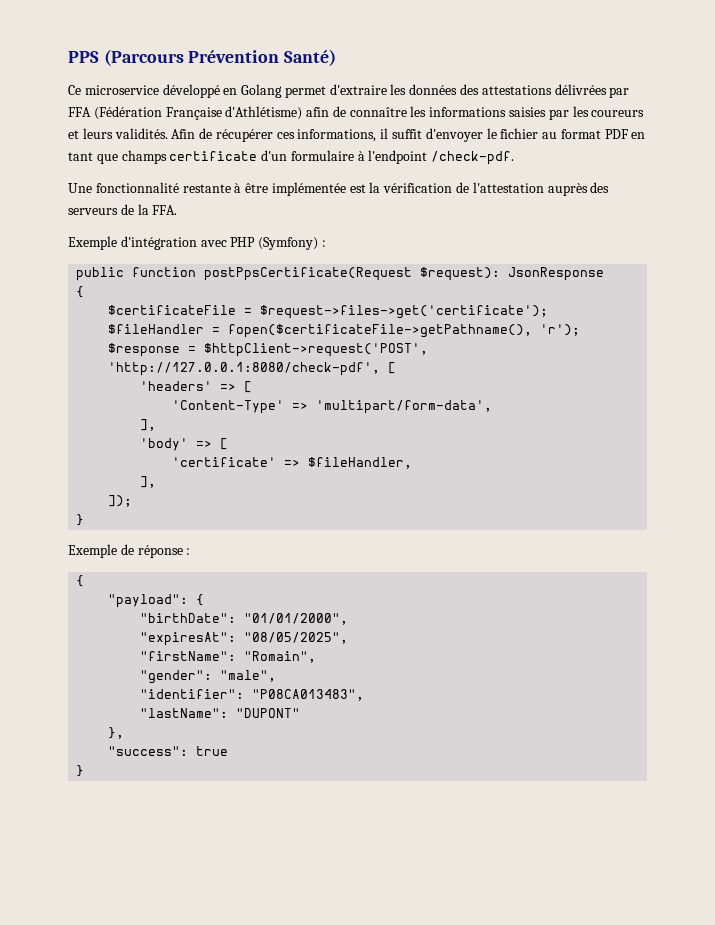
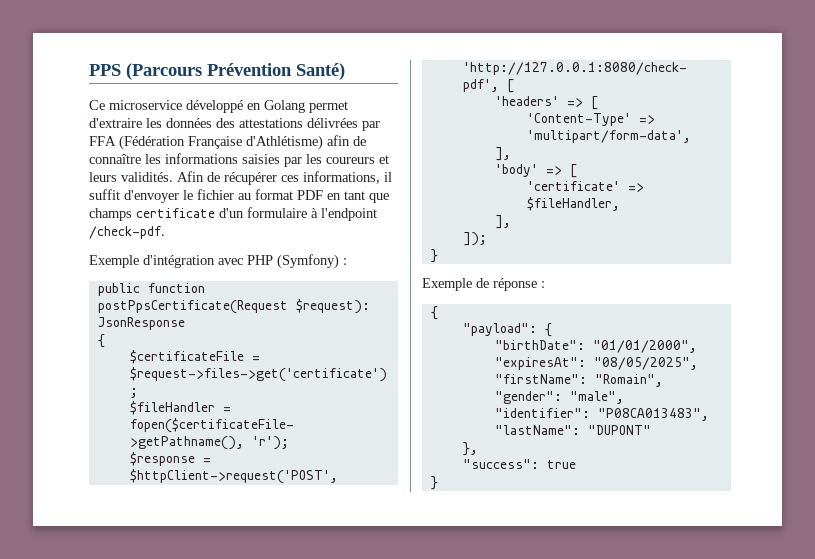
- Une fonctionnalité restante à être implémentée est la vérification de l'attestation auprès des serveurs de la FFA.

